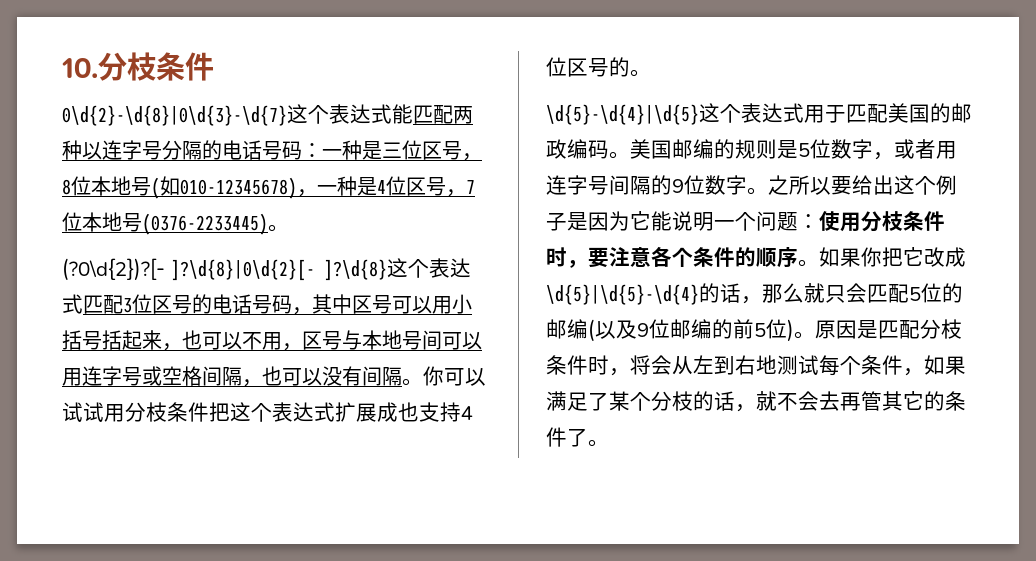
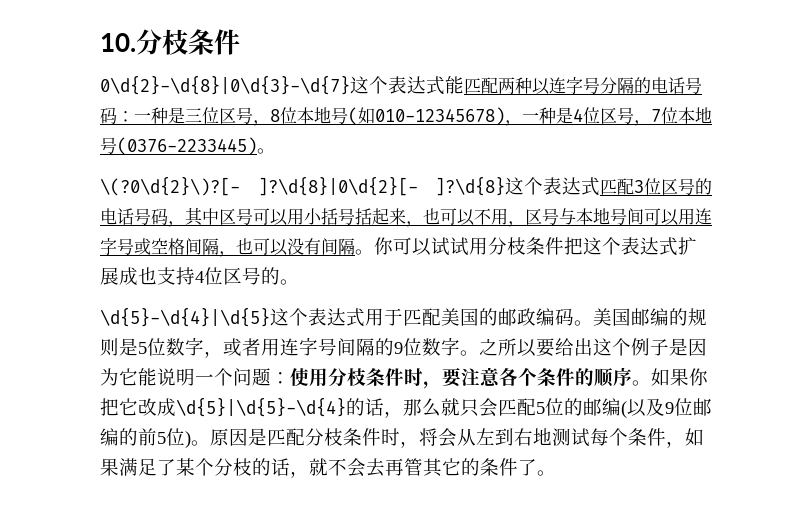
- (?0\d{2})?[- ]?\d{8}|0\d{2}[- ]?\d{8}这个表达式匹配3位区号的电话号码，其中区号可以用小括号括起来，也可以不用，区号与本地号间可以用连字号或空格间隔，也可以没有间隔。
+ \(?0\d{2}\)?[- ]?\d{8}|0\d{2}[- ]?\d{8}这个表达式匹配3位区号的电话号码，其中区号可以用小括号括起来，也可以不用，区号与本地号间可以用连字号或空格间隔，也可以没有间隔。

